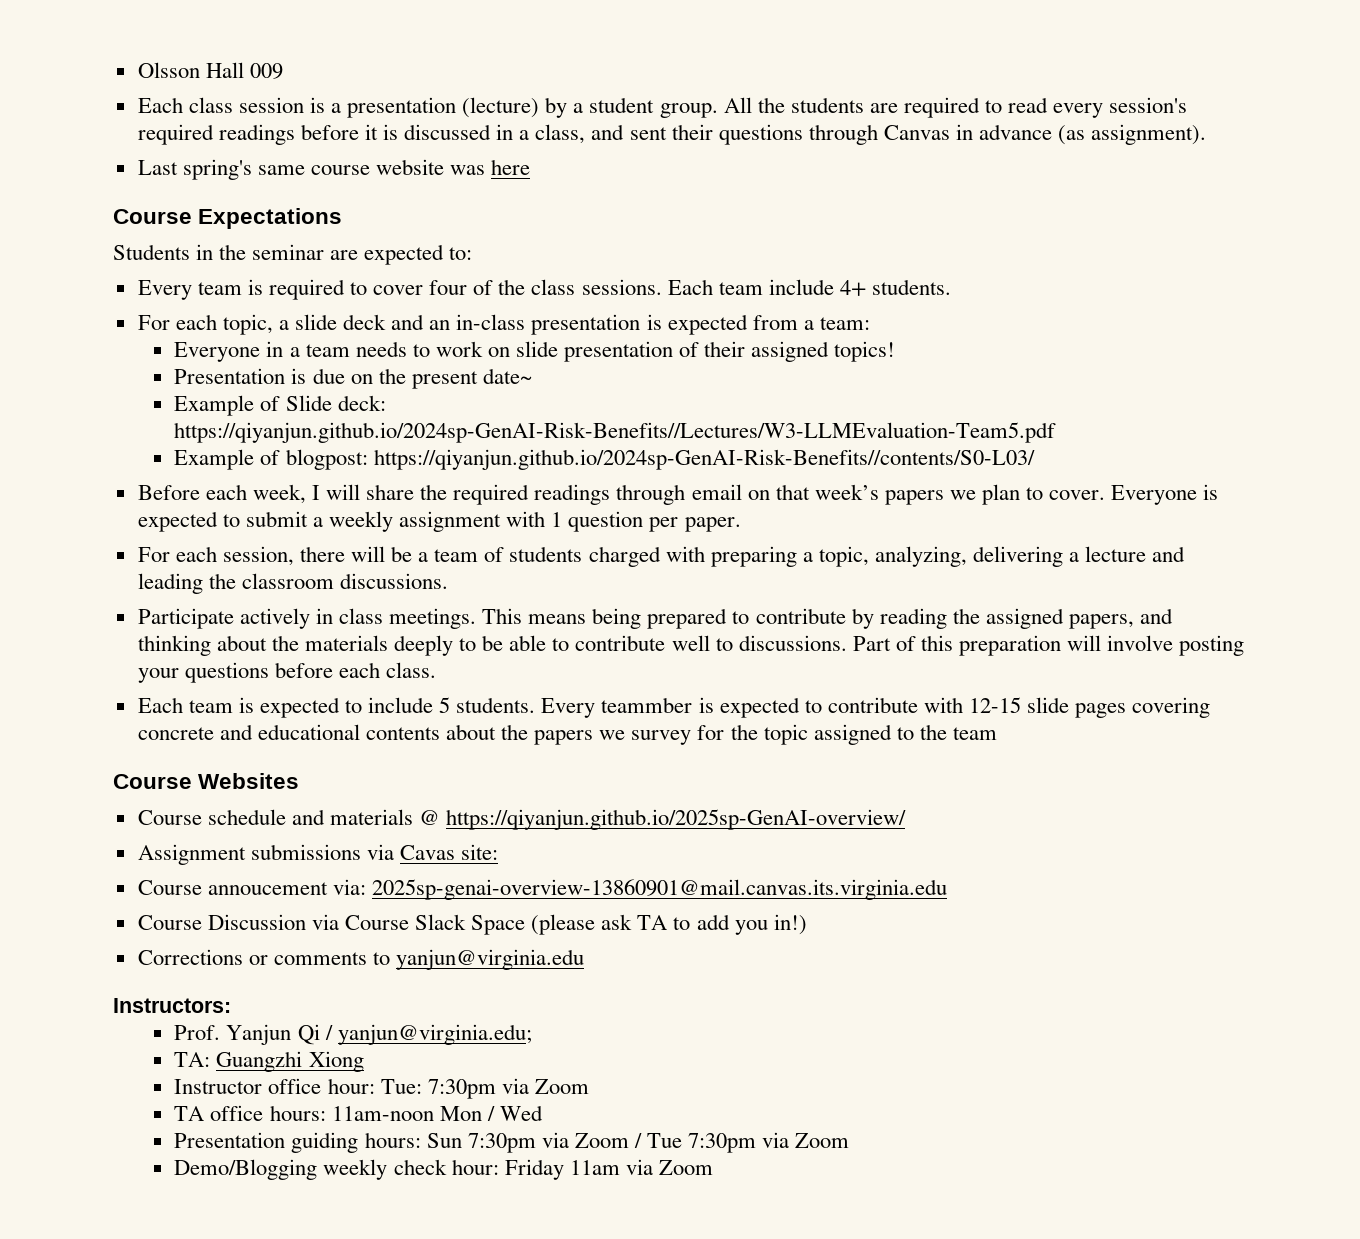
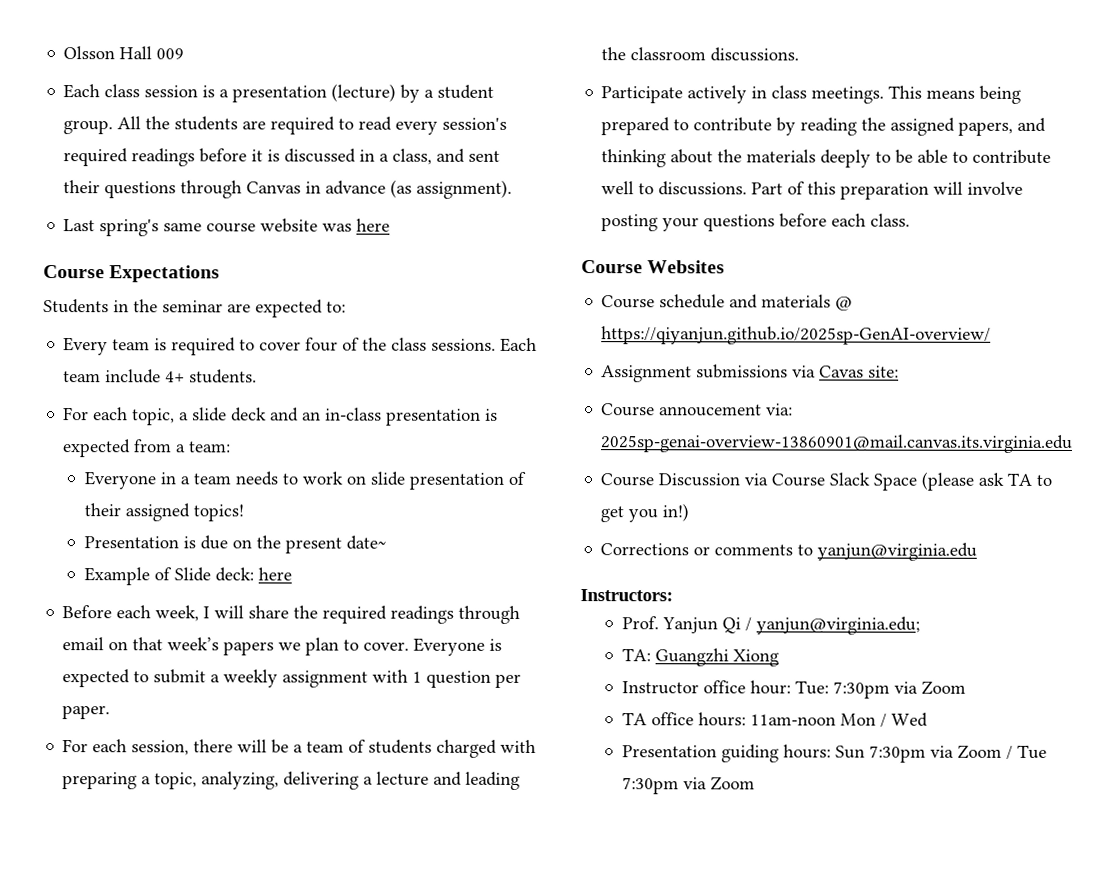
- Example of Slide deck: https://qiyanjun.github.io/2024sp-GenAI-Risk-Benefits//Lectures/W3-LLMEvaluation-Team5.pdf
- Example of blogpost: https://qiyanjun.github.io/2024sp-GenAI-Risk-Benefits//contents/S0-L03/
+ Example of Slide deck: here
- Each team is expected to include 5 students. Every teammber is expected to contribute with 12-15 slide pages covering concrete and educational contents about the papers we survey for the topic assigned to the team
- Course Discussion via Course Slack Space (please ask TA to add you in!)
+ Course Discussion via Course Slack Space (please ask TA to get you in!)
- Demo/Blogging weekly check hour: Friday 11am via Zoom

